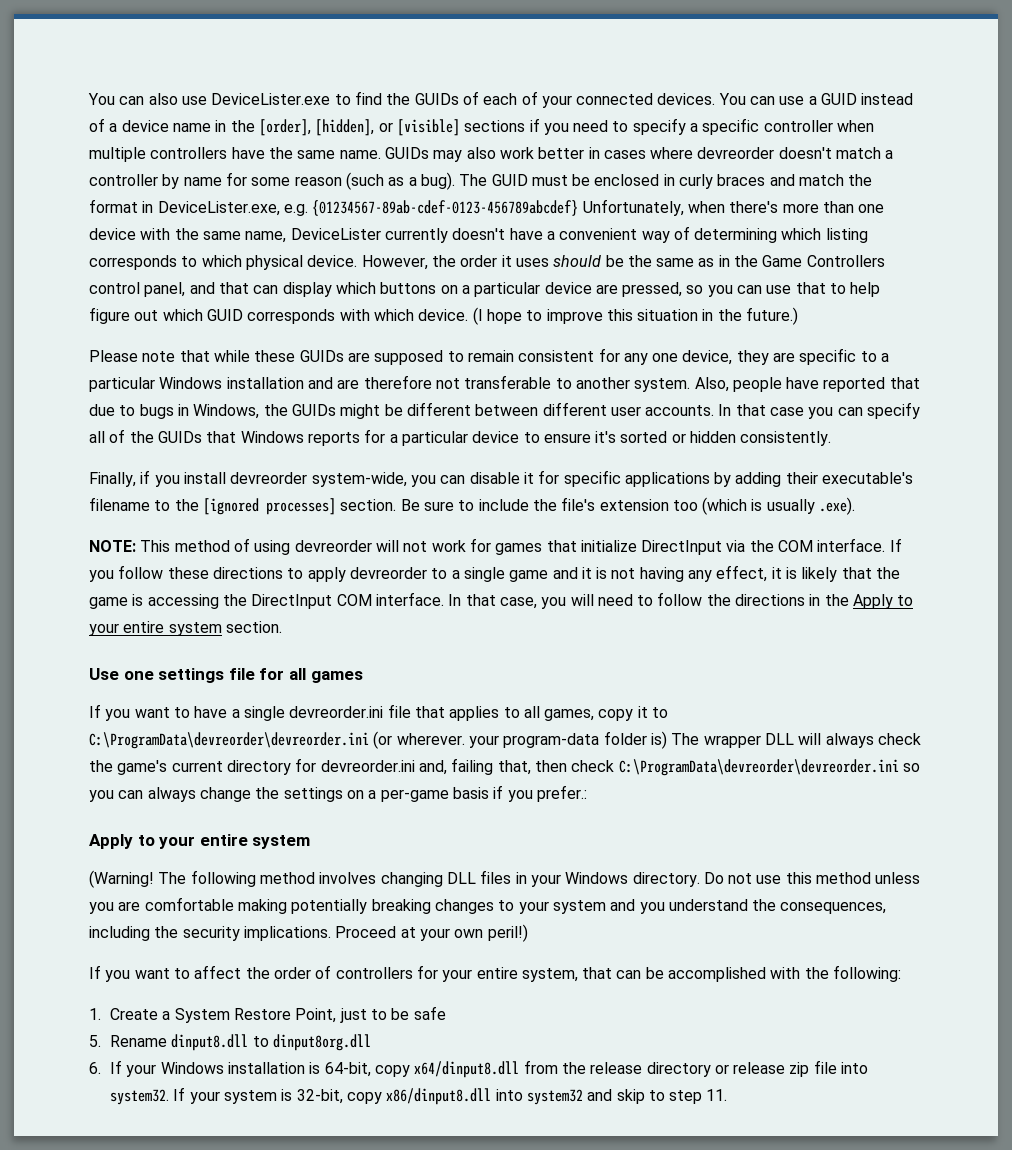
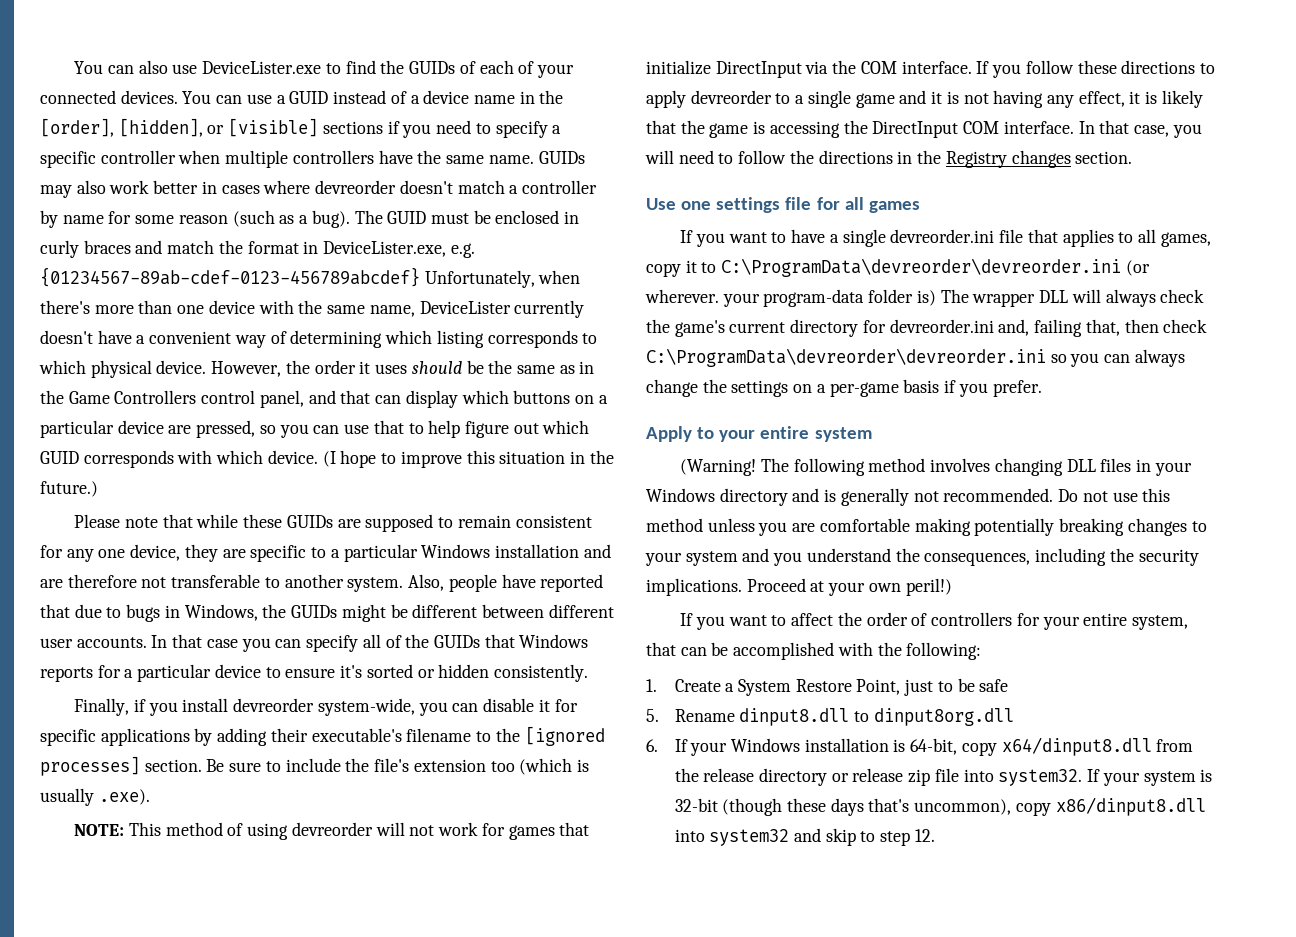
- In that case, you will need to follow the directions in the Apply to your entire system section.
+ In that case, you will need to follow the directions in the Registry changes section.
- If you want to have a single devreorder.ini file that applies to all games, copy it to C:\ProgramData\devreorder\devreorder.ini (or wherever. your program-data folder is) The wrapper DLL will always check the game's current directory for devreorder.ini and, failing that, then check C:\ProgramData\devreorder\devreorder.ini so you can always change the settings on a per-game basis if you prefer.:
+ If you want to have a single devreorder.ini file that applies to all games, copy it to C:\ProgramData\devreorder\devreorder.ini (or wherever. your program-data folder is) The wrapper DLL will always check the game's current directory for devreorder.ini and, failing that, then check C:\ProgramData\devreorder\devreorder.ini so you can always change the settings on a per-game basis if you prefer.
- The following method involves changing DLL files in your Windows directory.
+ The following method involves changing DLL files in your Windows directory and is generally not recommended.
- If your system is 32-bit, copy x86/dinput8.dll into system32 and skip to step 11.
+ If your system is 32-bit (though these days that's uncommon), copy x86/dinput8.dll into system32 and skip to step 12.

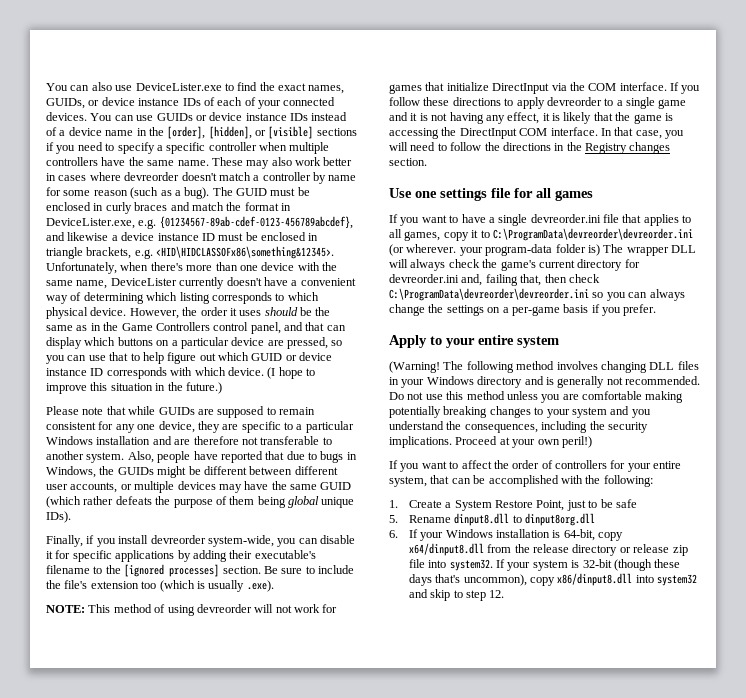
- You can also use DeviceLister.exe to find the GUIDs of each of your connected devices.
+ You can also use DeviceLister.exe to find the exact names, GUIDs, or device instance IDs of each of your connected devices.
- You can use a GUID instead of a device name in the [order], [hidden], or [visible] sections if you need to specify a specific controller when multiple controllers have the same name.
+ You can use GUIDs or device instance IDs instead of a device name in the [order], [hidden], or [visible] sections if you need to specify a specific controller when multiple controllers have the same name.
- GUIDs may also work better in cases where devreorder doesn't match a controller by name for some reason (such as a bug).
+ These may also work better in cases where devreorder doesn't match a controller by name for some reason (such as a bug).
- The GUID must be enclosed in curly braces and match the format in DeviceLister.exe, e.g. {01234567-89ab-cdef-0123-456789abcdef} Unfortunately, when there's more than one device with the same name, DeviceLister currently doesn't have a convenient way of determining which listing corresponds to which physical device.
+ The GUID must be enclosed in curly braces and match the format in DeviceLister.exe, e.g. {01234567-89ab-cdef-0123-456789abcdef}, and likewise a device instance ID must be enclosed in triangle brackets, e.g. <HID\HIDCLASSOFx86\something&12345>. Unfortunately, when there's more than one device with the same name, DeviceLister currently doesn't have a convenient way of determining which listing corresponds to which physical device.
- However, the order it uses should be the same as in the Game Controllers control panel, and that can display which buttons on a particular device are pressed, so you can use that to help figure out which GUID corresponds with which device.
+ However, the order it uses should be the same as in the Game Controllers control panel, and that can display which buttons on a particular device are pressed, so you can use that to help figure out which GUID or device instance ID corresponds with which device.
- Please note that while these GUIDs are supposed to remain consistent for any one device, they are specific to a particular Windows installation and are therefore not transferable to another system.
+ Please note that while GUIDs are supposed to remain consistent for any one device, they are specific to a particular Windows installation and are therefore not transferable to another system.
- Also, people have reported that due to bugs in Windows, the GUIDs might be different between different user accounts. In that case you can specify all of the GUIDs that Windows reports for a particular device to ensure it's sorted or hidden consistently.
+ Also, people have reported that due to bugs in Windows, the GUIDs might be different between different user accounts, or multiple devices may have the same GUID (which rather defeats the purpose of them being global unique IDs).

